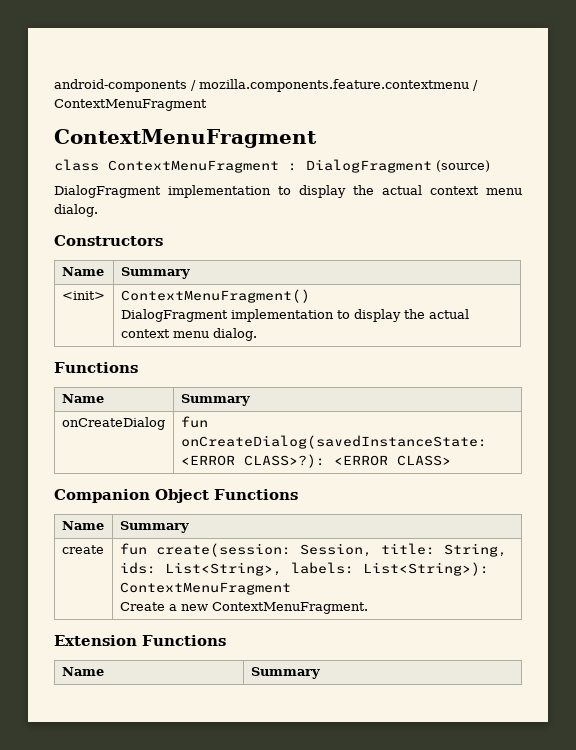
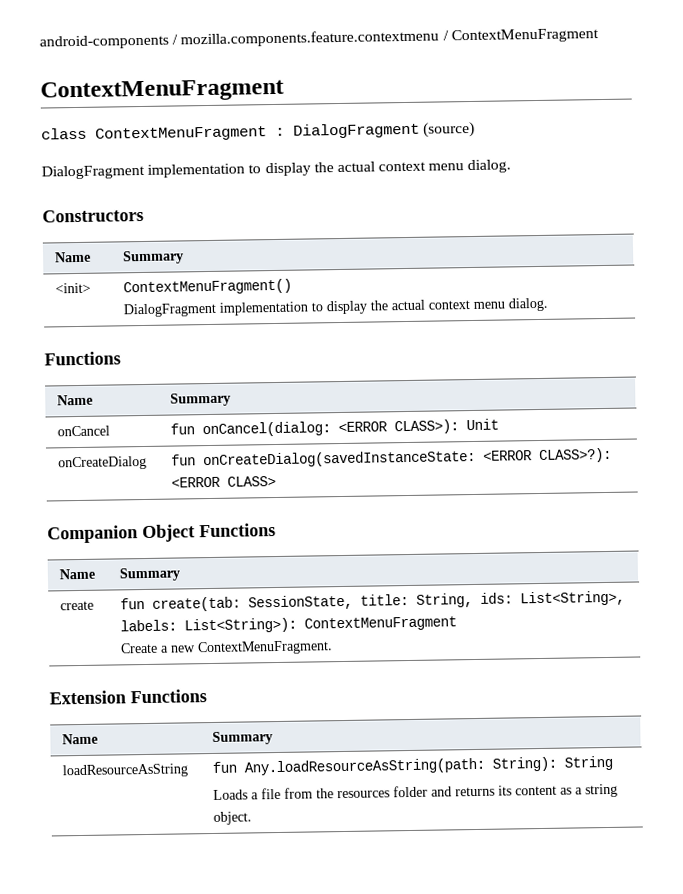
+ onCancel | fun onCancel(dialog: <ERROR CLASS>): Unit
- create | fun create(session: Session, title: String, ids: List<String>, labels: List<String>): ContextMenuFragment
+ create | fun create(tab: SessionState, title: String, ids: List<String>, labels: List<String>): ContextMenuFragment
+ loadResourceAsString | fun Any.loadResourceAsString(path: String): String
+ Loads a file from the resources folder and returns its content as a string object.

